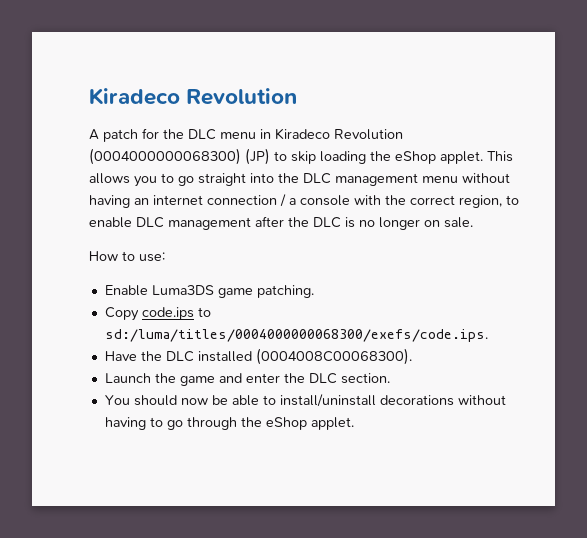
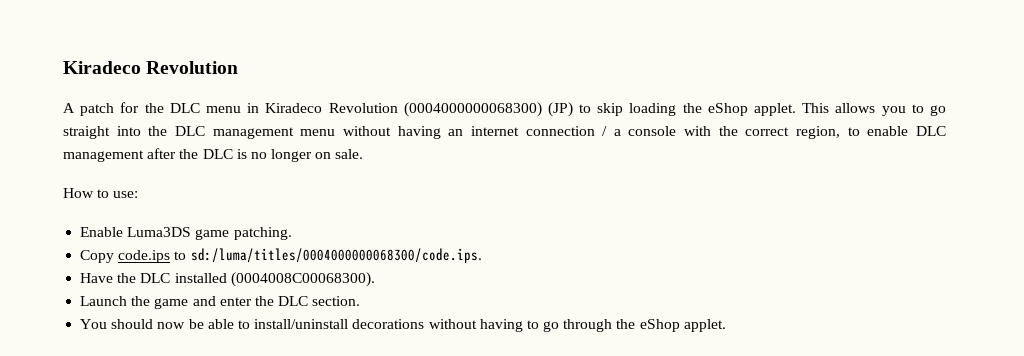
- Copy code.ips to sd:/luma/titles/0004000000068300/exefs/code.ips.
+ Copy code.ips to sd:/luma/titles/0004000000068300/code.ips.

